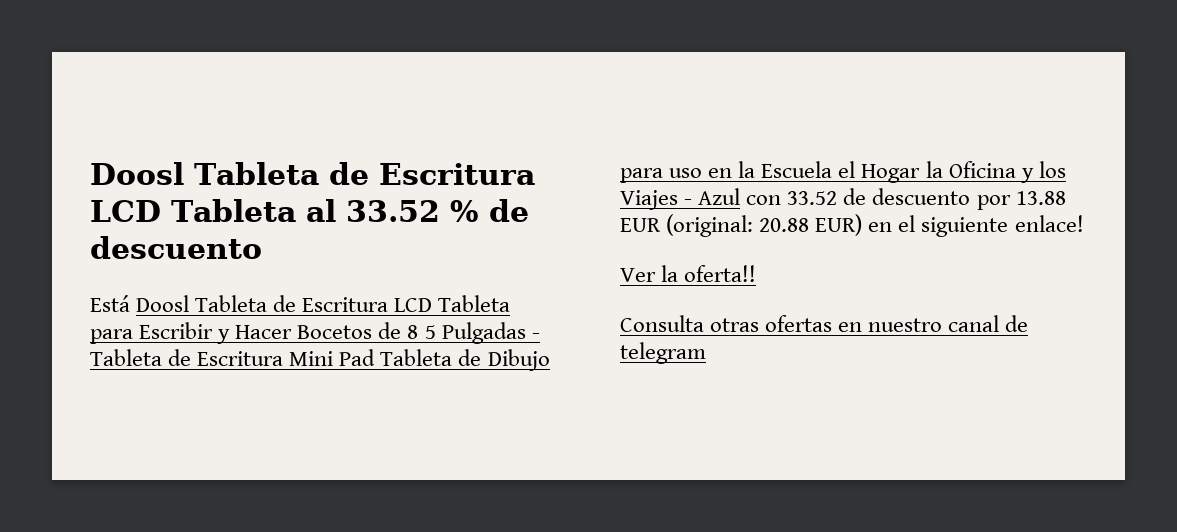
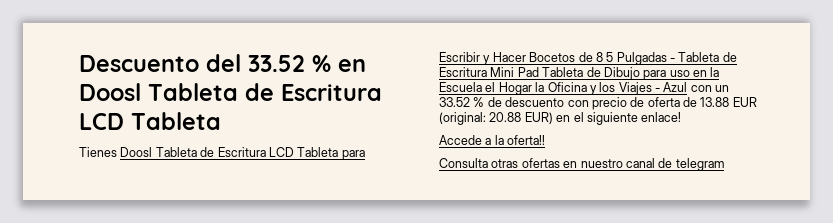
- Doosl Tableta de Escritura LCD Tableta al 33.52 % de descuento
- Está Doosl Tableta de Escritura LCD Tableta para Escribir y Hacer Bocetos de 8 5 Pulgadas - Tableta de Escritura Mini Pad Tableta de Dibujo para uso en la Escuela el Hogar la Oficina y los Viajes - Azul con 33.52 de descuento por 13.88 EUR (original: 20.88 EUR) en el siguiente enlace!
+ Descuento del 33.52 % en Doosl Tableta de Escritura LCD Tableta
+ Tienes Doosl Tableta de Escritura LCD Tableta para Escribir y Hacer Bocetos de 8 5 Pulgadas - Tableta de Escritura Mini Pad Tableta de Dibujo para uso en la Escuela el Hogar la Oficina y los Viajes - Azul con un 33.52 % de descuento con precio de oferta de 13.88 EUR (original: 20.88 EUR) en el siguiente enlace!
- Ver la oferta!!
+ Accede a la oferta!!

